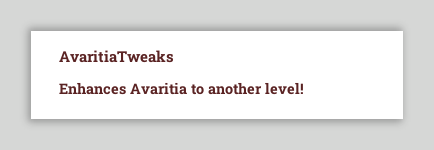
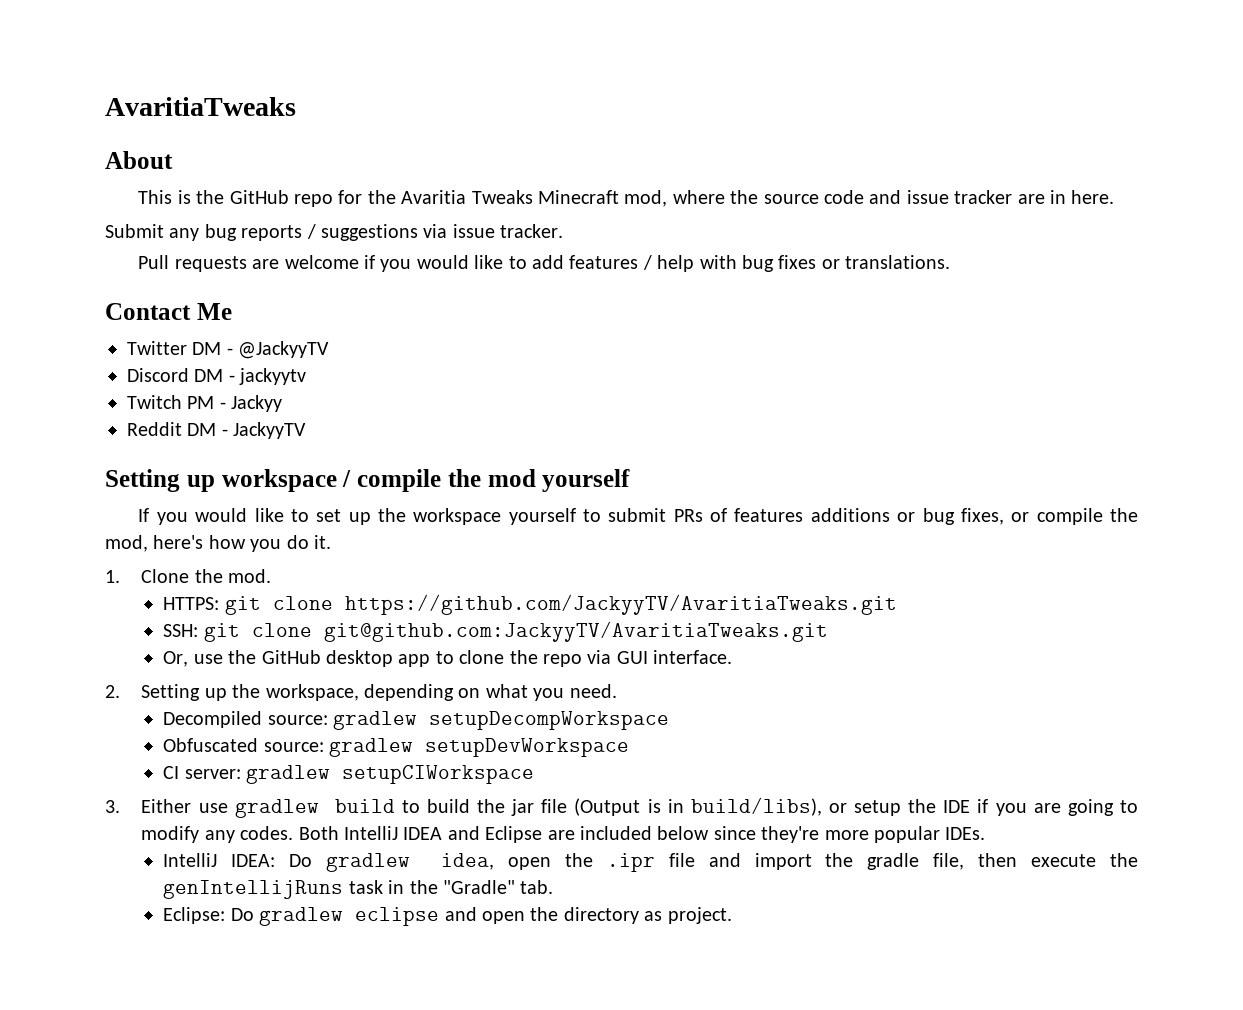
- Enhances Avaritia to another level!
+ About
+ This is the GitHub repo for the Avaritia Tweaks Minecraft mod, where the source code and issue tracker are in here.
+ Submit any bug reports / suggestions via issue tracker.
+ Pull requests are welcome if you would like to add features / help with bug fixes or translations.
+ Contact Me
+ Twitter DM - @JackyyTV
+ Discord DM - jackyytv
+ Twitch PM - Jackyy
+ Reddit DM - JackyyTV
+ Setting up workspace / compile the mod yourself
+ If you would like to set up the workspace yourself to submit PRs of features additions or bug fixes, or compile the mod, here's how you do it.
+ 1. Clone the mod.
+ HTTPS: git clone https://github.com/JackyyTV/AvaritiaTweaks.git
+ SSH: git clone git@github.com:JackyyTV/AvaritiaTweaks.git
+ Or, use the GitHub desktop app to clone the repo via GUI interface.
+ 2. Setting up the workspace, depending on what you need.
+ Decompiled source: gradlew setupDecompWorkspace
+ Obfuscated source: gradlew setupDevWorkspace
+ CI server: gradlew setupCIWorkspace
+ 3. Either use gradlew build to build the jar file (Output is in build/libs), or setup the IDE if you are going to modify any codes. Both IntelliJ IDEA and Eclipse are included below since they're more popular IDEs.
+ IntelliJ IDEA: Do gradlew idea, open the .ipr file and import the gradle file, then execute the genIntellijRuns task in the "Gradle" tab.
+ Eclipse: Do gradlew eclipse and open the directory as project.

